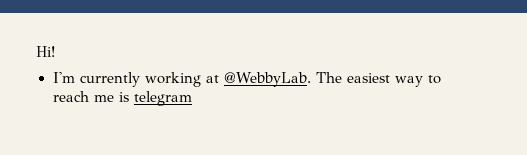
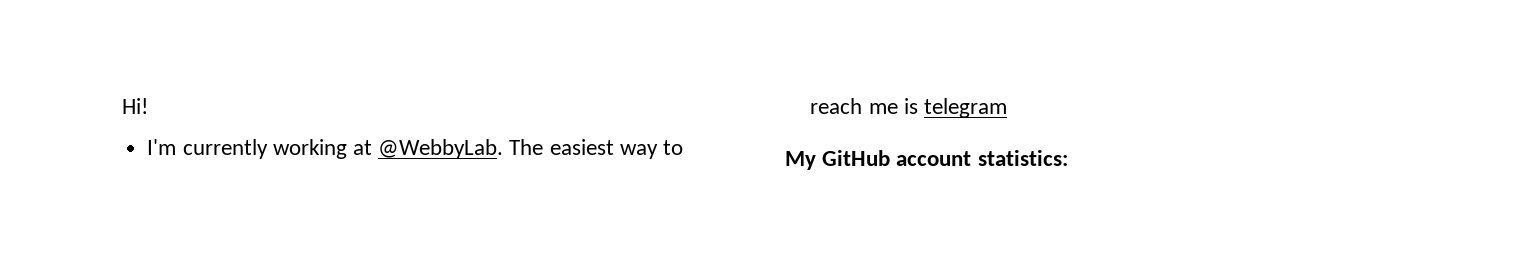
+ My GitHub account statistics:

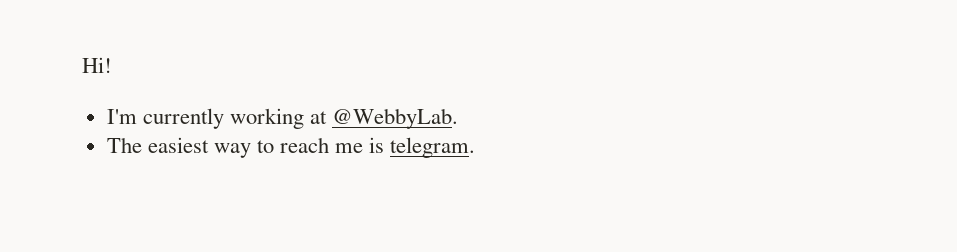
- I'm currently working at @WebbyLab. The easiest way to reach me is telegram
- My GitHub account statistics:
+ I'm currently working at @WebbyLab.
+ The easiest way to reach me is telegram.

